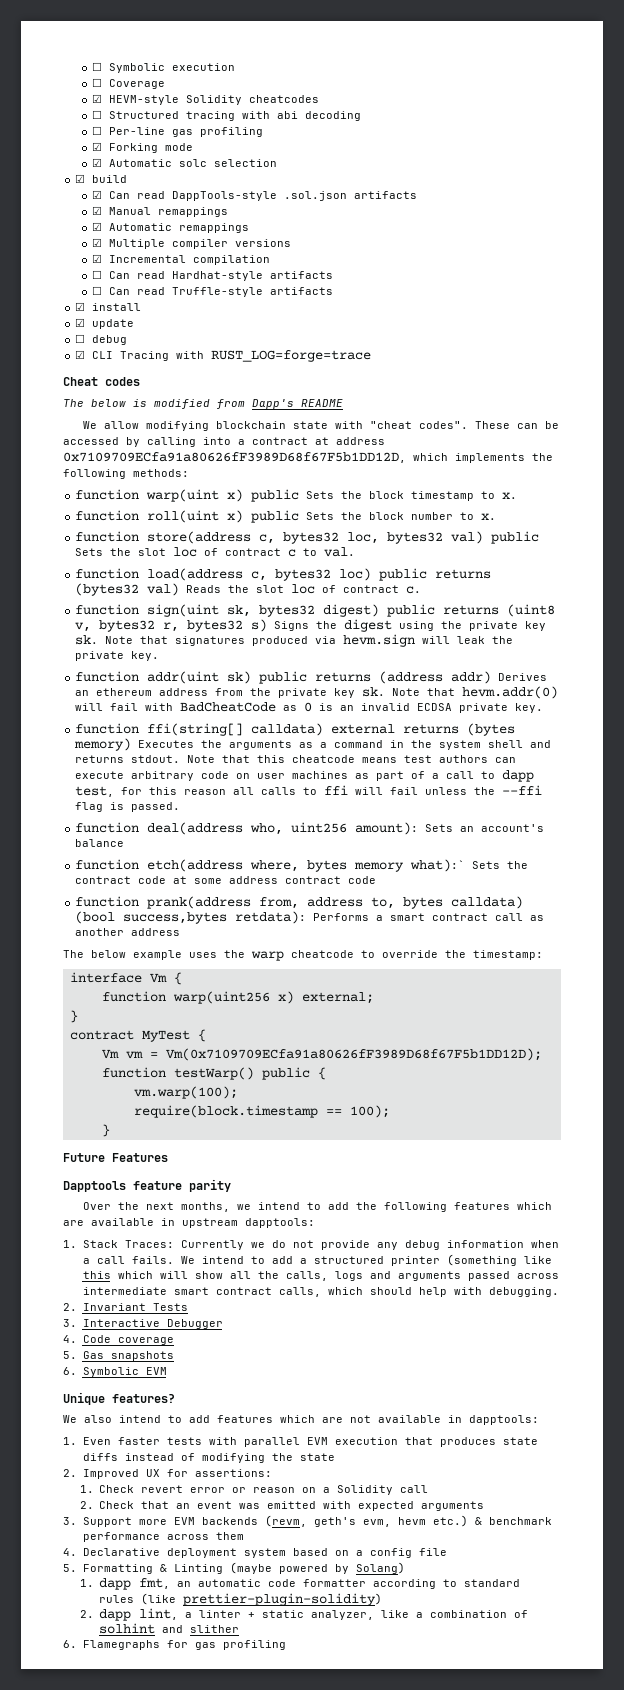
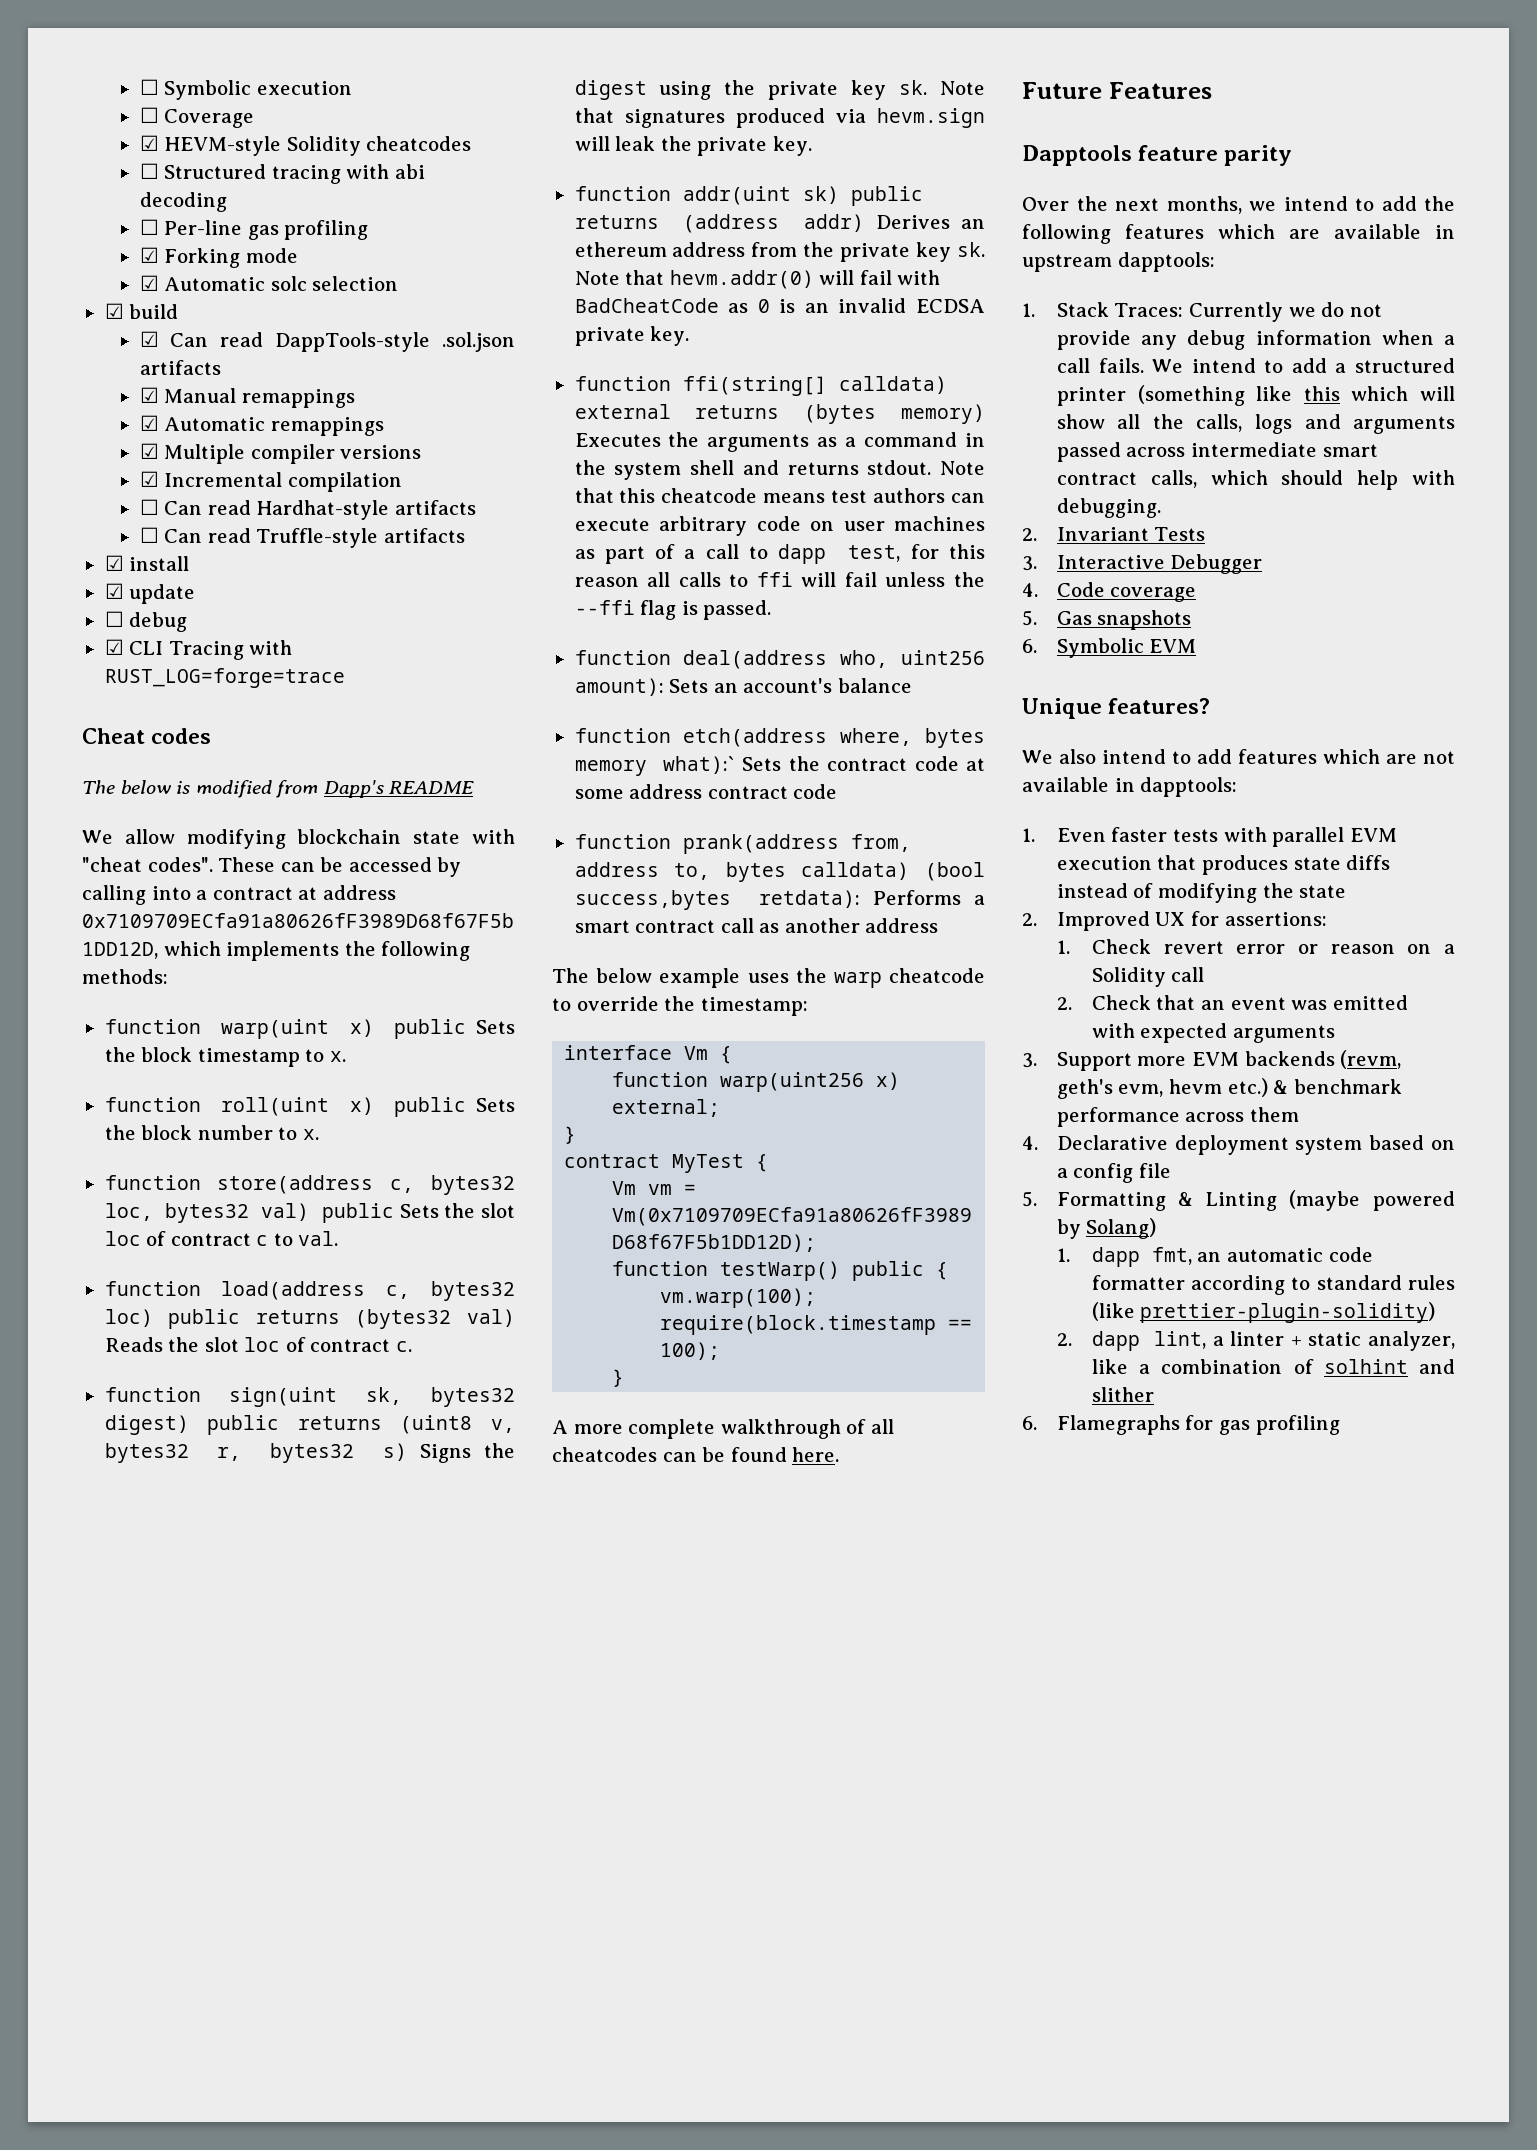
+ A more complete walkthrough of all cheatcodes can be found here.

